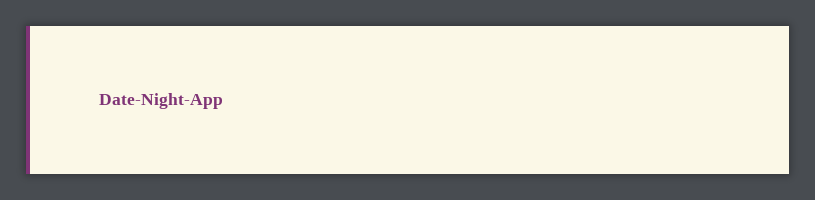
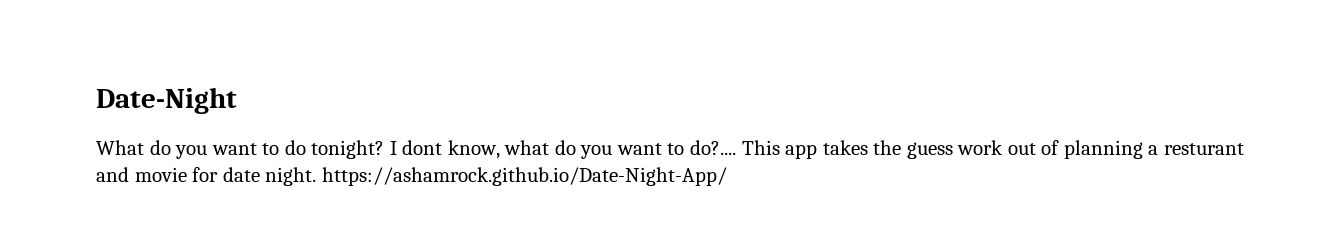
- Date-Night-App
+ Date-Night
+ What do you want to do tonight? I dont know, what do you want to do?.... This app takes the guess work out of planning a resturant and movie for date night. https://ashamrock.github.io/Date-Night-App/

